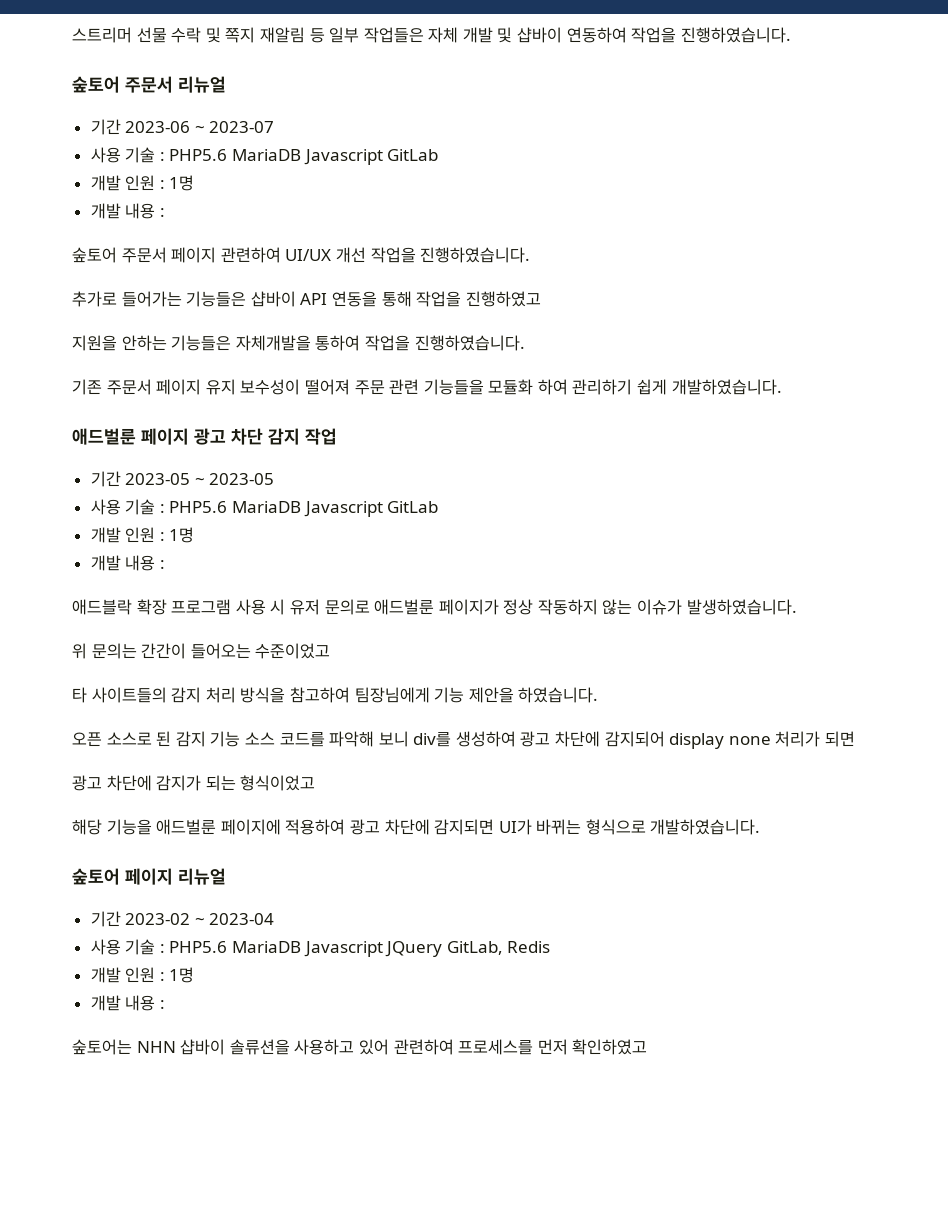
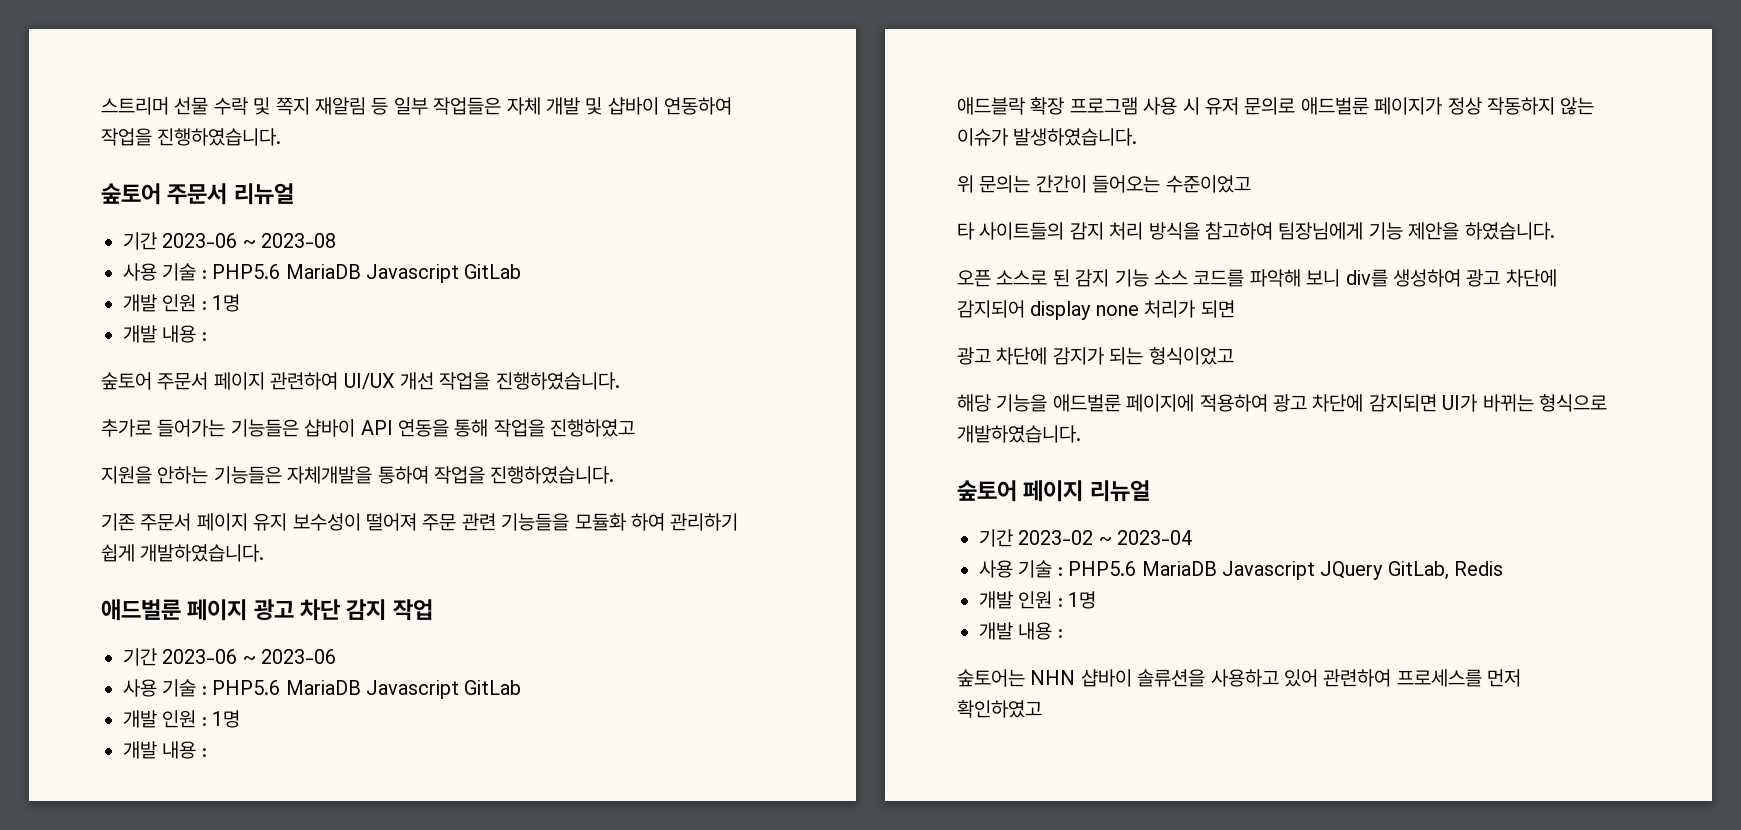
- 기간 2023-06 ~ 2023-07
+ 기간 2023-06 ~ 2023-08
- 기간 2023-05 ~ 2023-05
+ 기간 2023-06 ~ 2023-06

